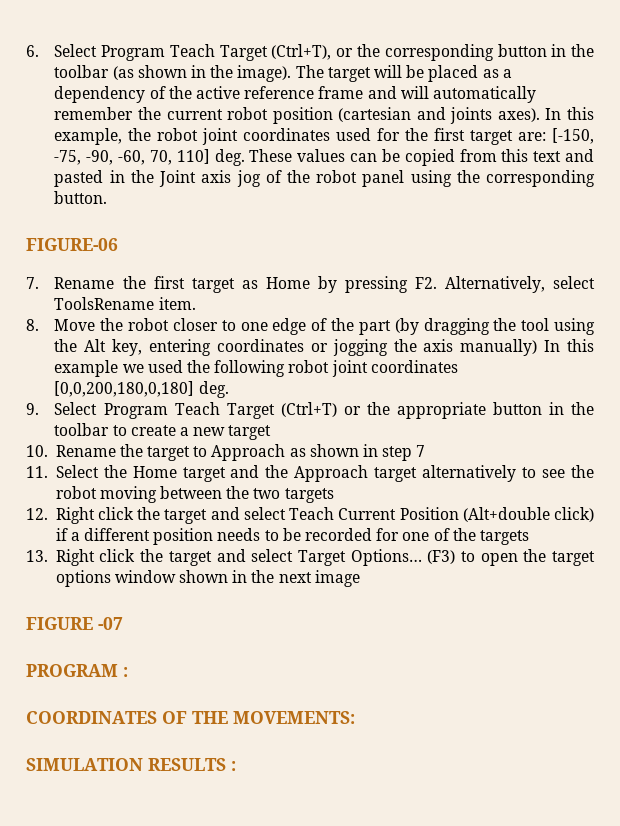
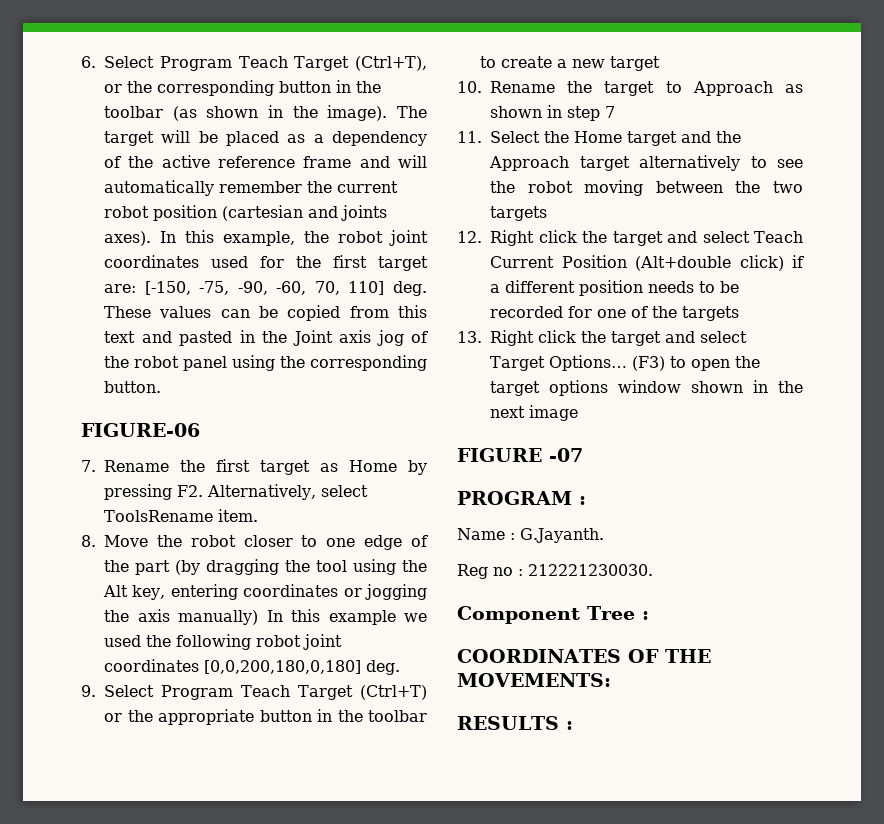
+ Name : G.Jayanth.
+ Reg no : 212221230030.
+ Component Tree :
- SIMULATION RESULTS :
+ RESULTS :

